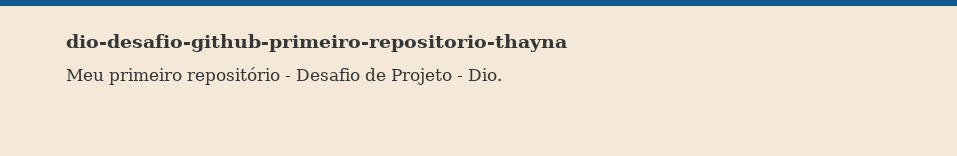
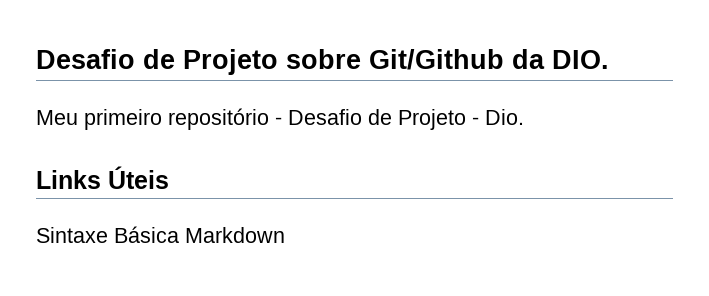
- dio-desafio-github-primeiro-repositorio-thayna
+ Desafio de Projeto sobre Git/Github da DIO.
+ Links Úteis
+ Sintaxe Básica Markdown

